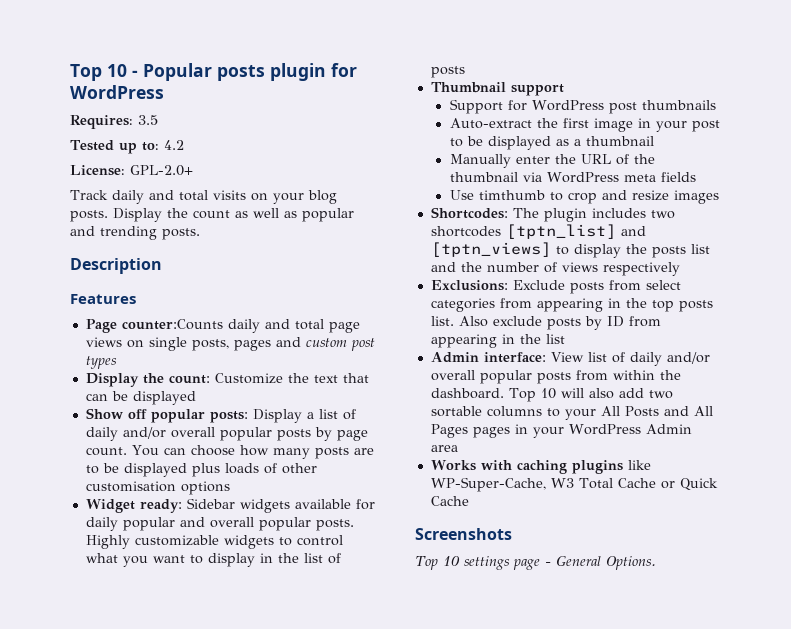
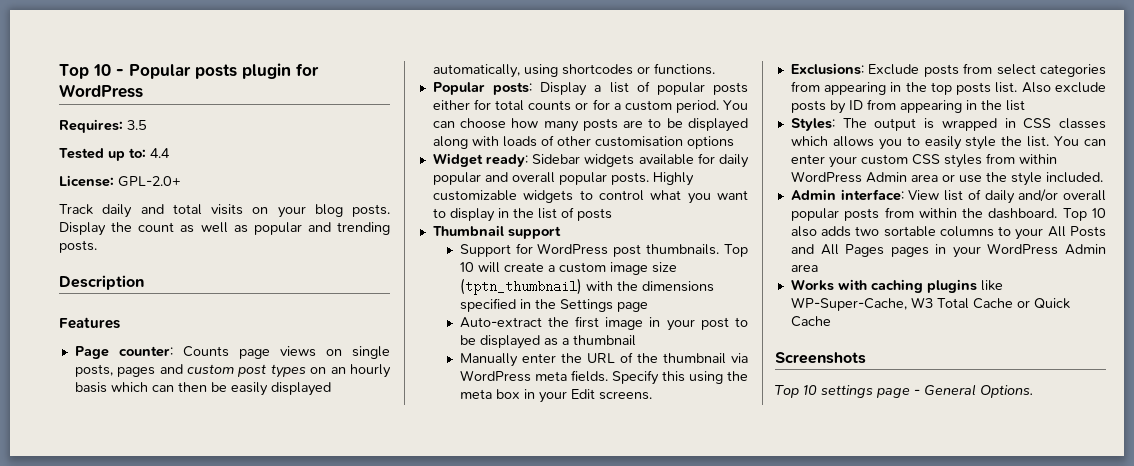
- Tested up to: 4.2
+ Tested up to: 4.4
- Page counter:Counts daily and total page views on single posts, pages and custom post types
- Display the count: Customize the text that can be displayed
- Show off popular posts: Display a list of daily and/or overall popular posts by page count.
+ Page counter: Counts page views on single posts, pages and custom post types on an hourly basis which can then be easily displayed automatically, using shortcodes or functions.
+ Popular posts: Display a list of popular posts either for total counts or for a custom period.
- You can choose how many posts are to be displayed plus loads of other customisation options
+ You can choose how many posts are to be displayed along with loads of other customisation options
- Support for WordPress post thumbnails
+ Support for WordPress post thumbnails. Top 10 will create a custom image size (tptn_thumbnail) with the dimensions specified in the Settings page
- Manually enter the URL of the thumbnail via WordPress meta fields
- Use timthumb to crop and resize images
- Shortcodes: The plugin includes two shortcodes [tptn_list] and [tptn_views] to display the posts list and the number of views respectively
+ Manually enter the URL of the thumbnail via WordPress meta fields. Specify this using the meta box in your Edit screens.
+ Styles: The output is wrapped in CSS classes which allows you to easily style the list. You can enter your custom CSS styles from within WordPress Admin area or use the style included.
- Top 10 will also add two sortable columns to your All Posts and All Pages pages in your WordPress Admin area
+ Top 10 also adds two sortable columns to your All Posts and All Pages pages in your WordPress Admin area

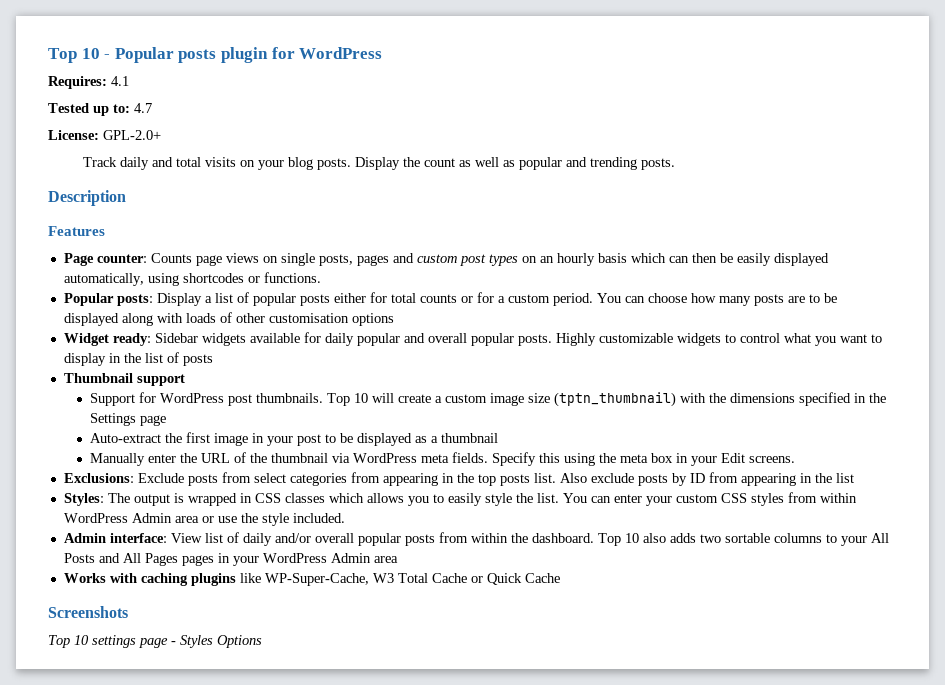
- Requires: 3.5
+ Requires: 4.1
- Tested up to: 4.4
+ Tested up to: 4.7
- Top 10 settings page - General Options.
+ Top 10 settings page - Styles Options

